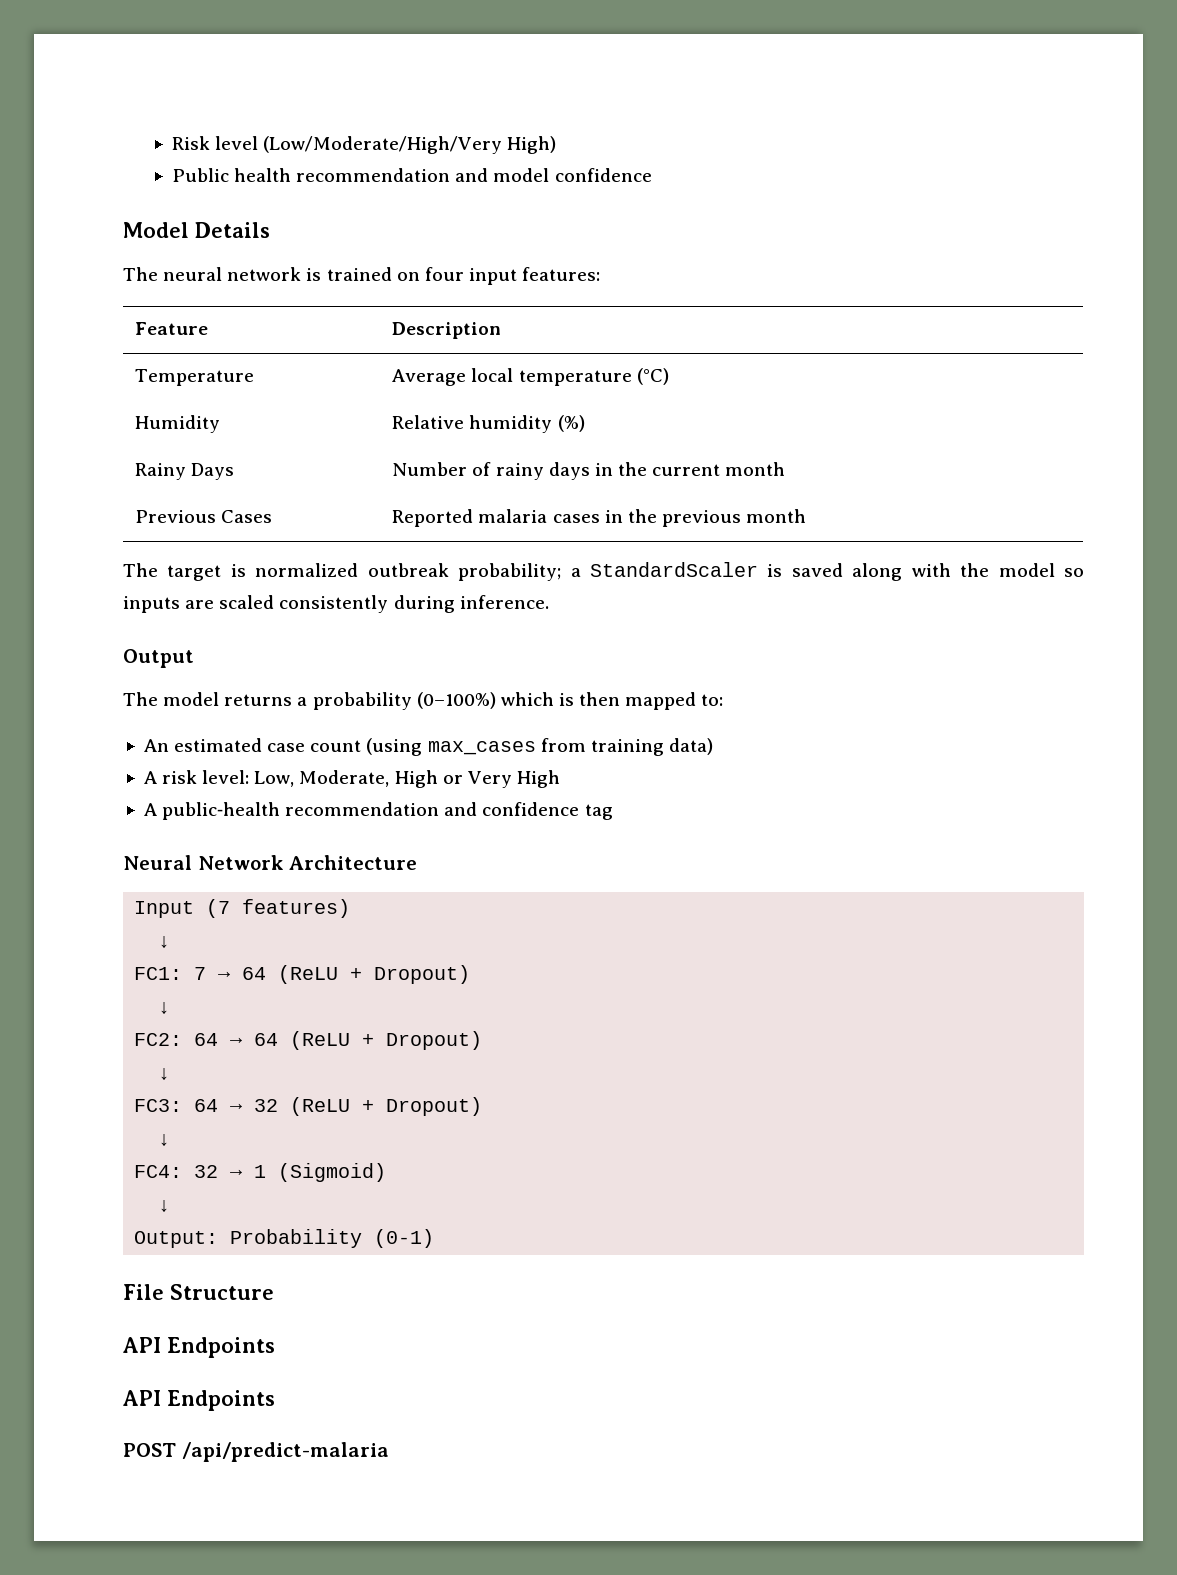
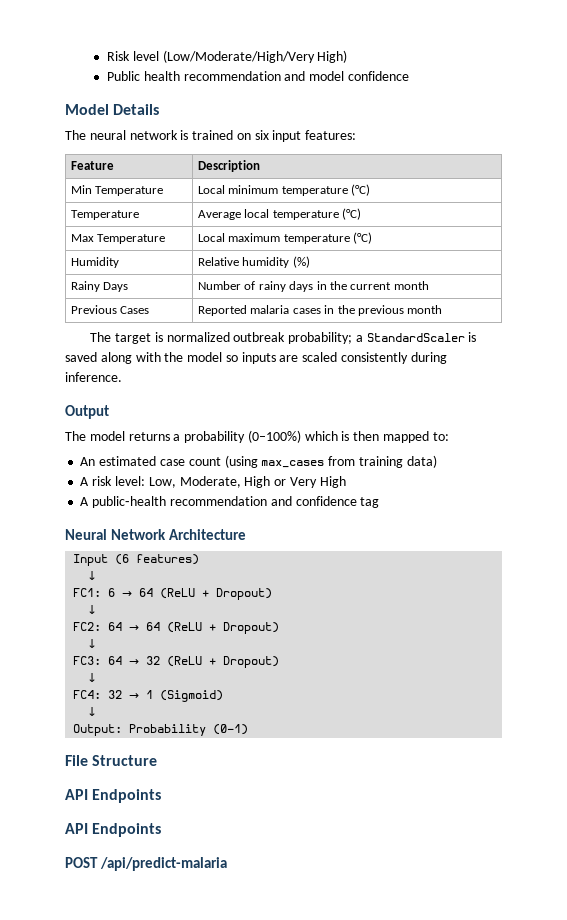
- The neural network is trained on four input features:
+ The neural network is trained on six input features:
+ Min Temperature | Local minimum temperature (°C)
+ Max Temperature | Local maximum temperature (°C)
- Input (7 features)
+ Input (6 features)
- FC1: 7 → 64 (ReLU + Dropout)
+ FC1: 6 → 64 (ReLU + Dropout)

